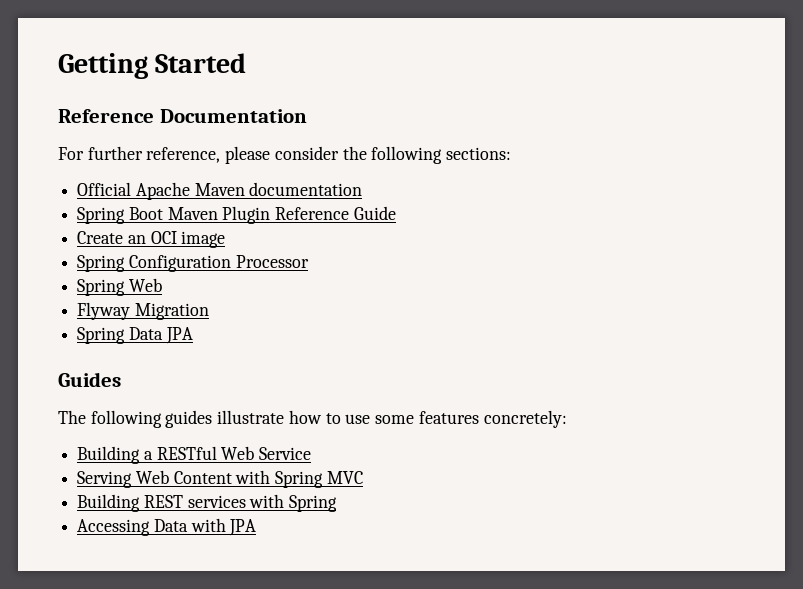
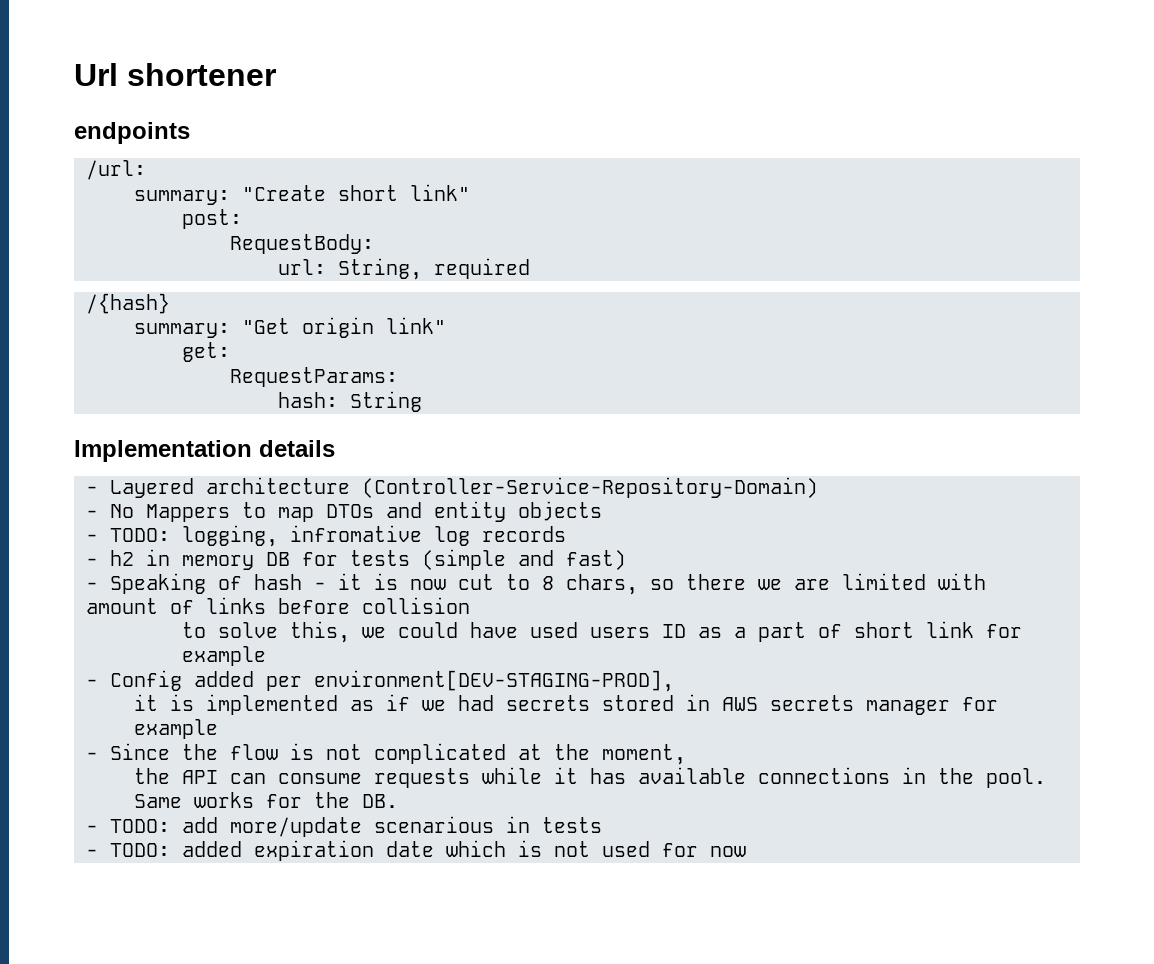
- Getting Started
- Reference Documentation
- For further reference, please consider the following sections:
- Official Apache Maven documentation
- Spring Boot Maven Plugin Reference Guide
- Create an OCI image
- Spring Configuration Processor
- Spring Web
- Flyway Migration
- Spring Data JPA
- Guides
- The following guides illustrate how to use some features concretely:
- Building a RESTful Web Service
- Serving Web Content with Spring MVC
- Building REST services with Spring
- Accessing Data with JPA
+ Url shortener
+ endpoints
+ /url:
+ summary: "Create short link"
+ post:
+ RequestBody:
+ url: String, required
+ /{hash}
+ summary: "Get origin link"
+ get:
+ RequestParams:
+ hash: String
+ Implementation details
+ - Layered architecture (Controller-Service-Repository-Domain)
+ - No Mappers to map DTOs and entity objects
+ - TODO: logging, infromative log records
+ - h2 in memory DB for tests (simple and fast)
+ - Speaking of hash - it is now cut to 8 chars, so there we are limited with amount of links before collision
+ to solve this, we could have used users ID as a part of short link for example
+ - Config added per environment[DEV-STAGING-PROD],
+ it is implemented as if we had secrets stored in AWS secrets manager for example
+ - Since the flow is not complicated at the moment,
+ the API can consume requests while it has available connections in the pool. Same works for the DB.
+ - TODO: add more/update scenarious in tests
+ - TODO: added expiration date which is not used for now

